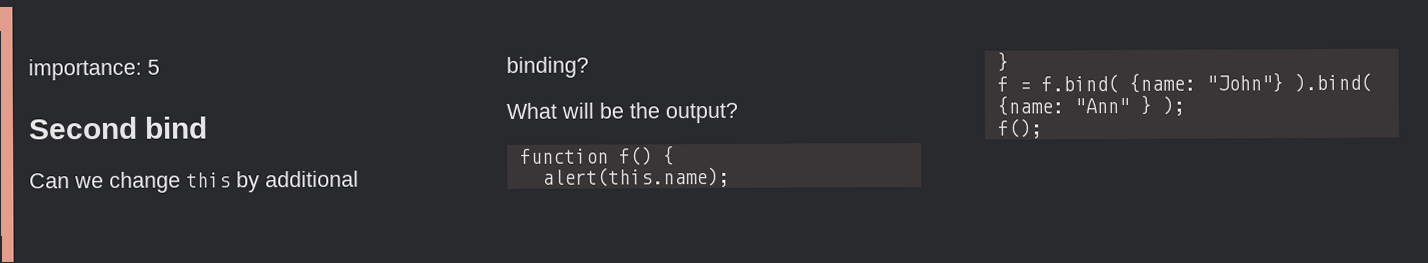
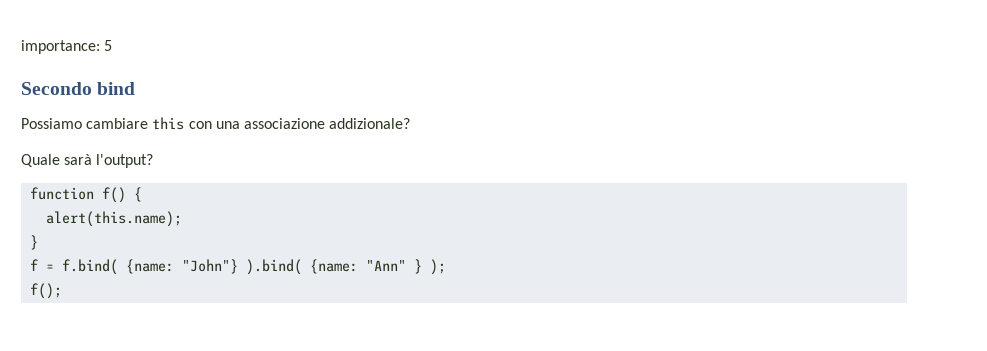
- Second bind
+ Secondo bind
- Can we change this by additional binding?
- What will be the output?
+ Possiamo cambiare this con una associazione addizionale?
+ Quale sarà l'output?

